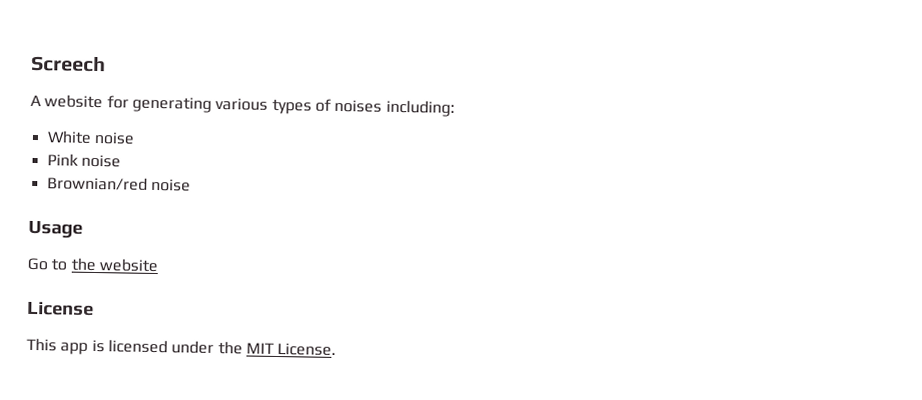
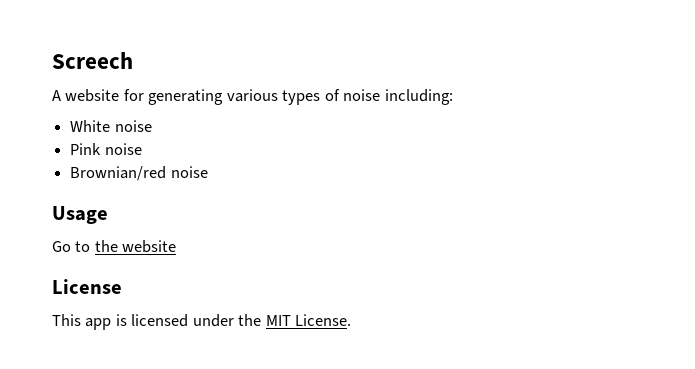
- A website for generating various types of noises including:
+ A website for generating various types of noise including:

